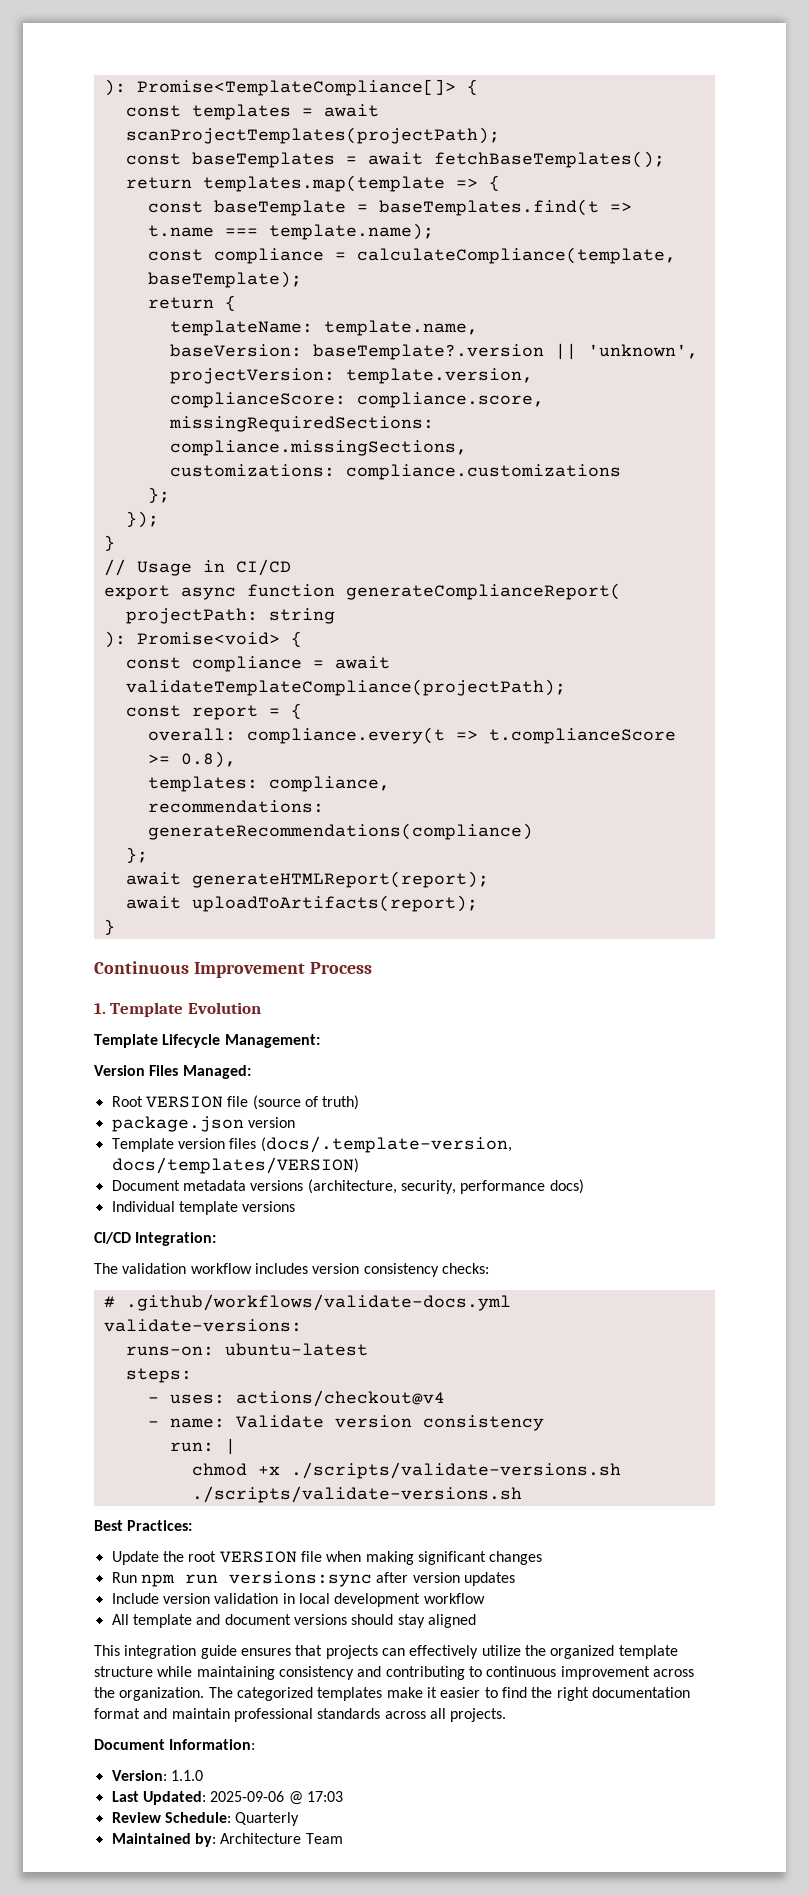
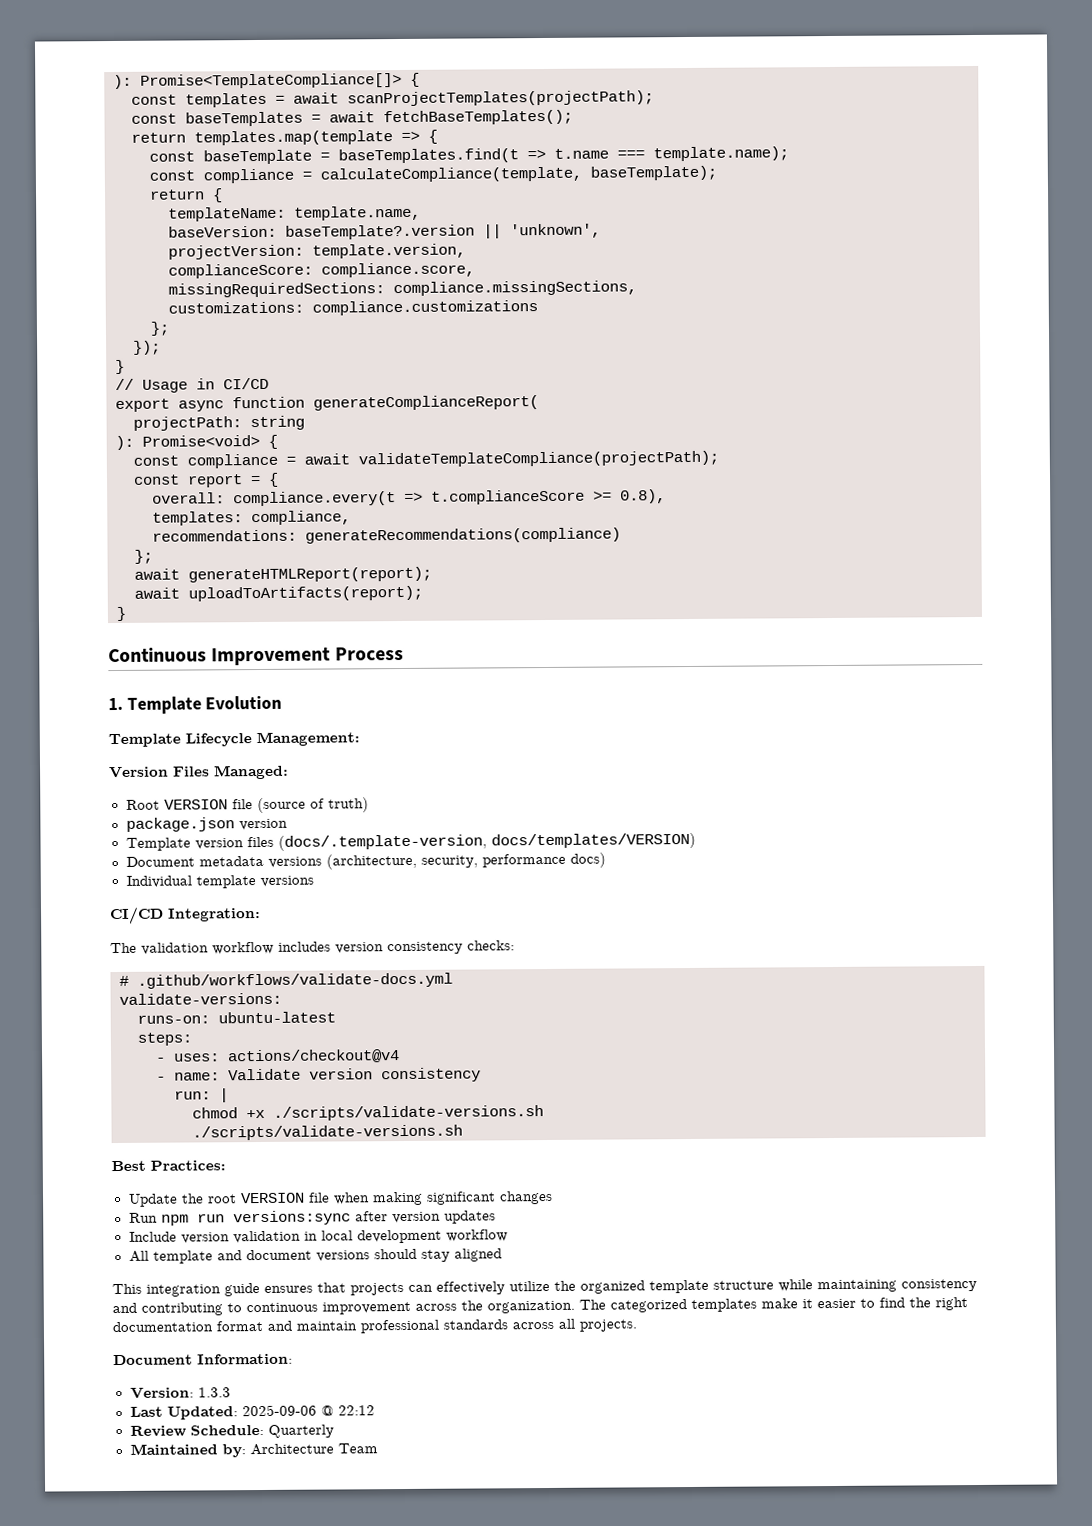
- Version: 1.1.0
+ Version: 1.3.3
- Last Updated: 2025-09-06 @ 17:03
+ Last Updated: 2025-09-06 @ 22:12

